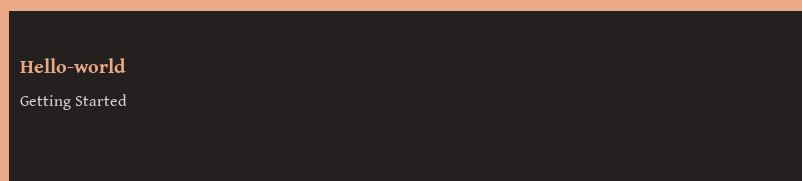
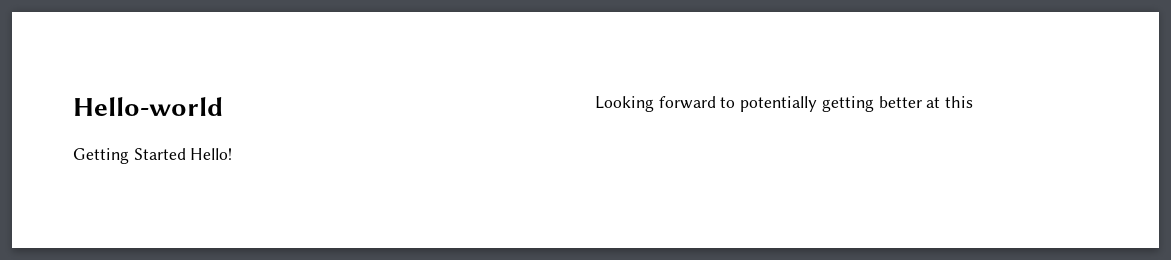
- Getting Started
+ Getting Started Hello!
+ Looking forward to potentially getting better at this

